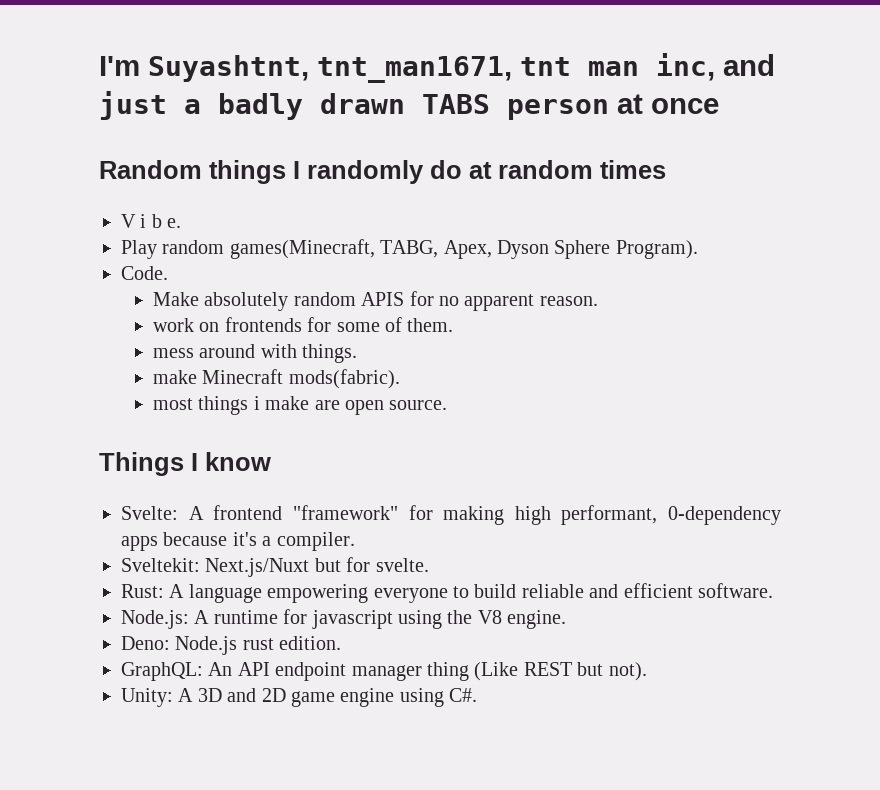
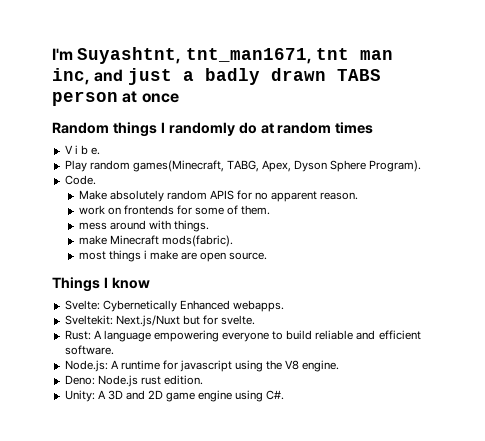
- Svelte: A frontend "framework" for making high performant, 0-dependency apps because it's a compiler.
+ Svelte: Cybernetically Enhanced webapps.
- GraphQL: An API endpoint manager thing (Like REST but not).

